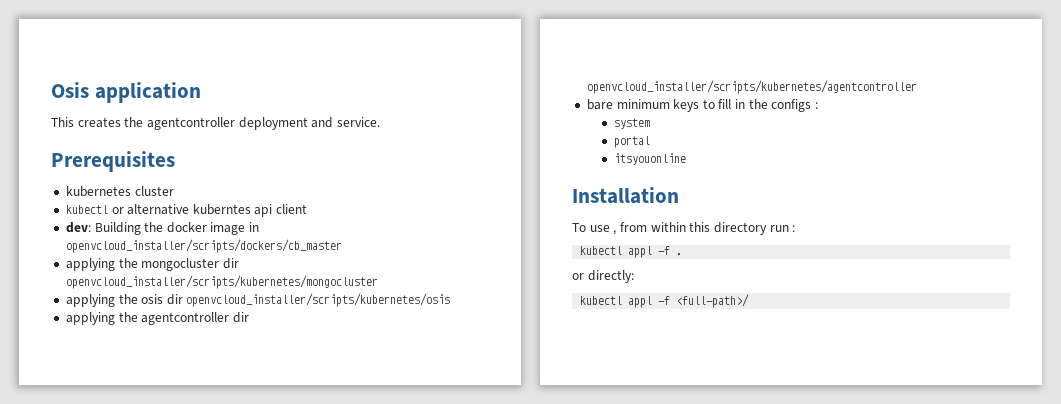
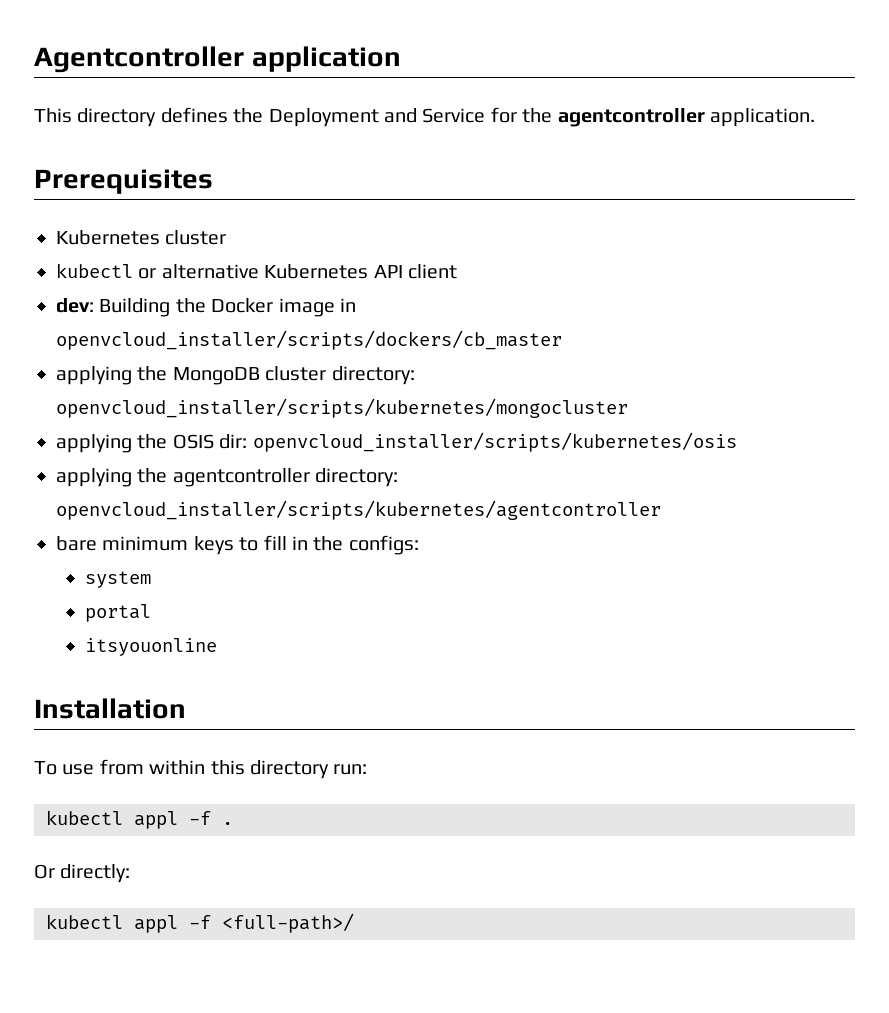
- Osis application
+ Agentcontroller application
- This creates the agentcontroller deployment and service.
+ This directory defines the Deployment and Service for the agentcontroller application.
- kubernetes cluster
+ Kubernetes cluster
- kubectl or alternative kuberntes api client
+ kubectl or alternative Kubernetes API client
- dev: Building the docker image in openvcloud_installer/scripts/dockers/cb_master
+ dev: Building the Docker image in openvcloud_installer/scripts/dockers/cb_master
- applying the mongocluster dir openvcloud_installer/scripts/kubernetes/mongocluster
+ applying the MongoDB cluster directory: openvcloud_installer/scripts/kubernetes/mongocluster
- applying the osis dir openvcloud_installer/scripts/kubernetes/osis
+ applying the OSIS dir: openvcloud_installer/scripts/kubernetes/osis
- applying the agentcontroller dir openvcloud_installer/scripts/kubernetes/agentcontroller
+ applying the agentcontroller directory: openvcloud_installer/scripts/kubernetes/agentcontroller
- bare minimum keys to fill in the configs :
+ bare minimum keys to fill in the configs:
- To use , from within this directory run :
+ To use from within this directory run:
- or directly:
+ Or directly:

